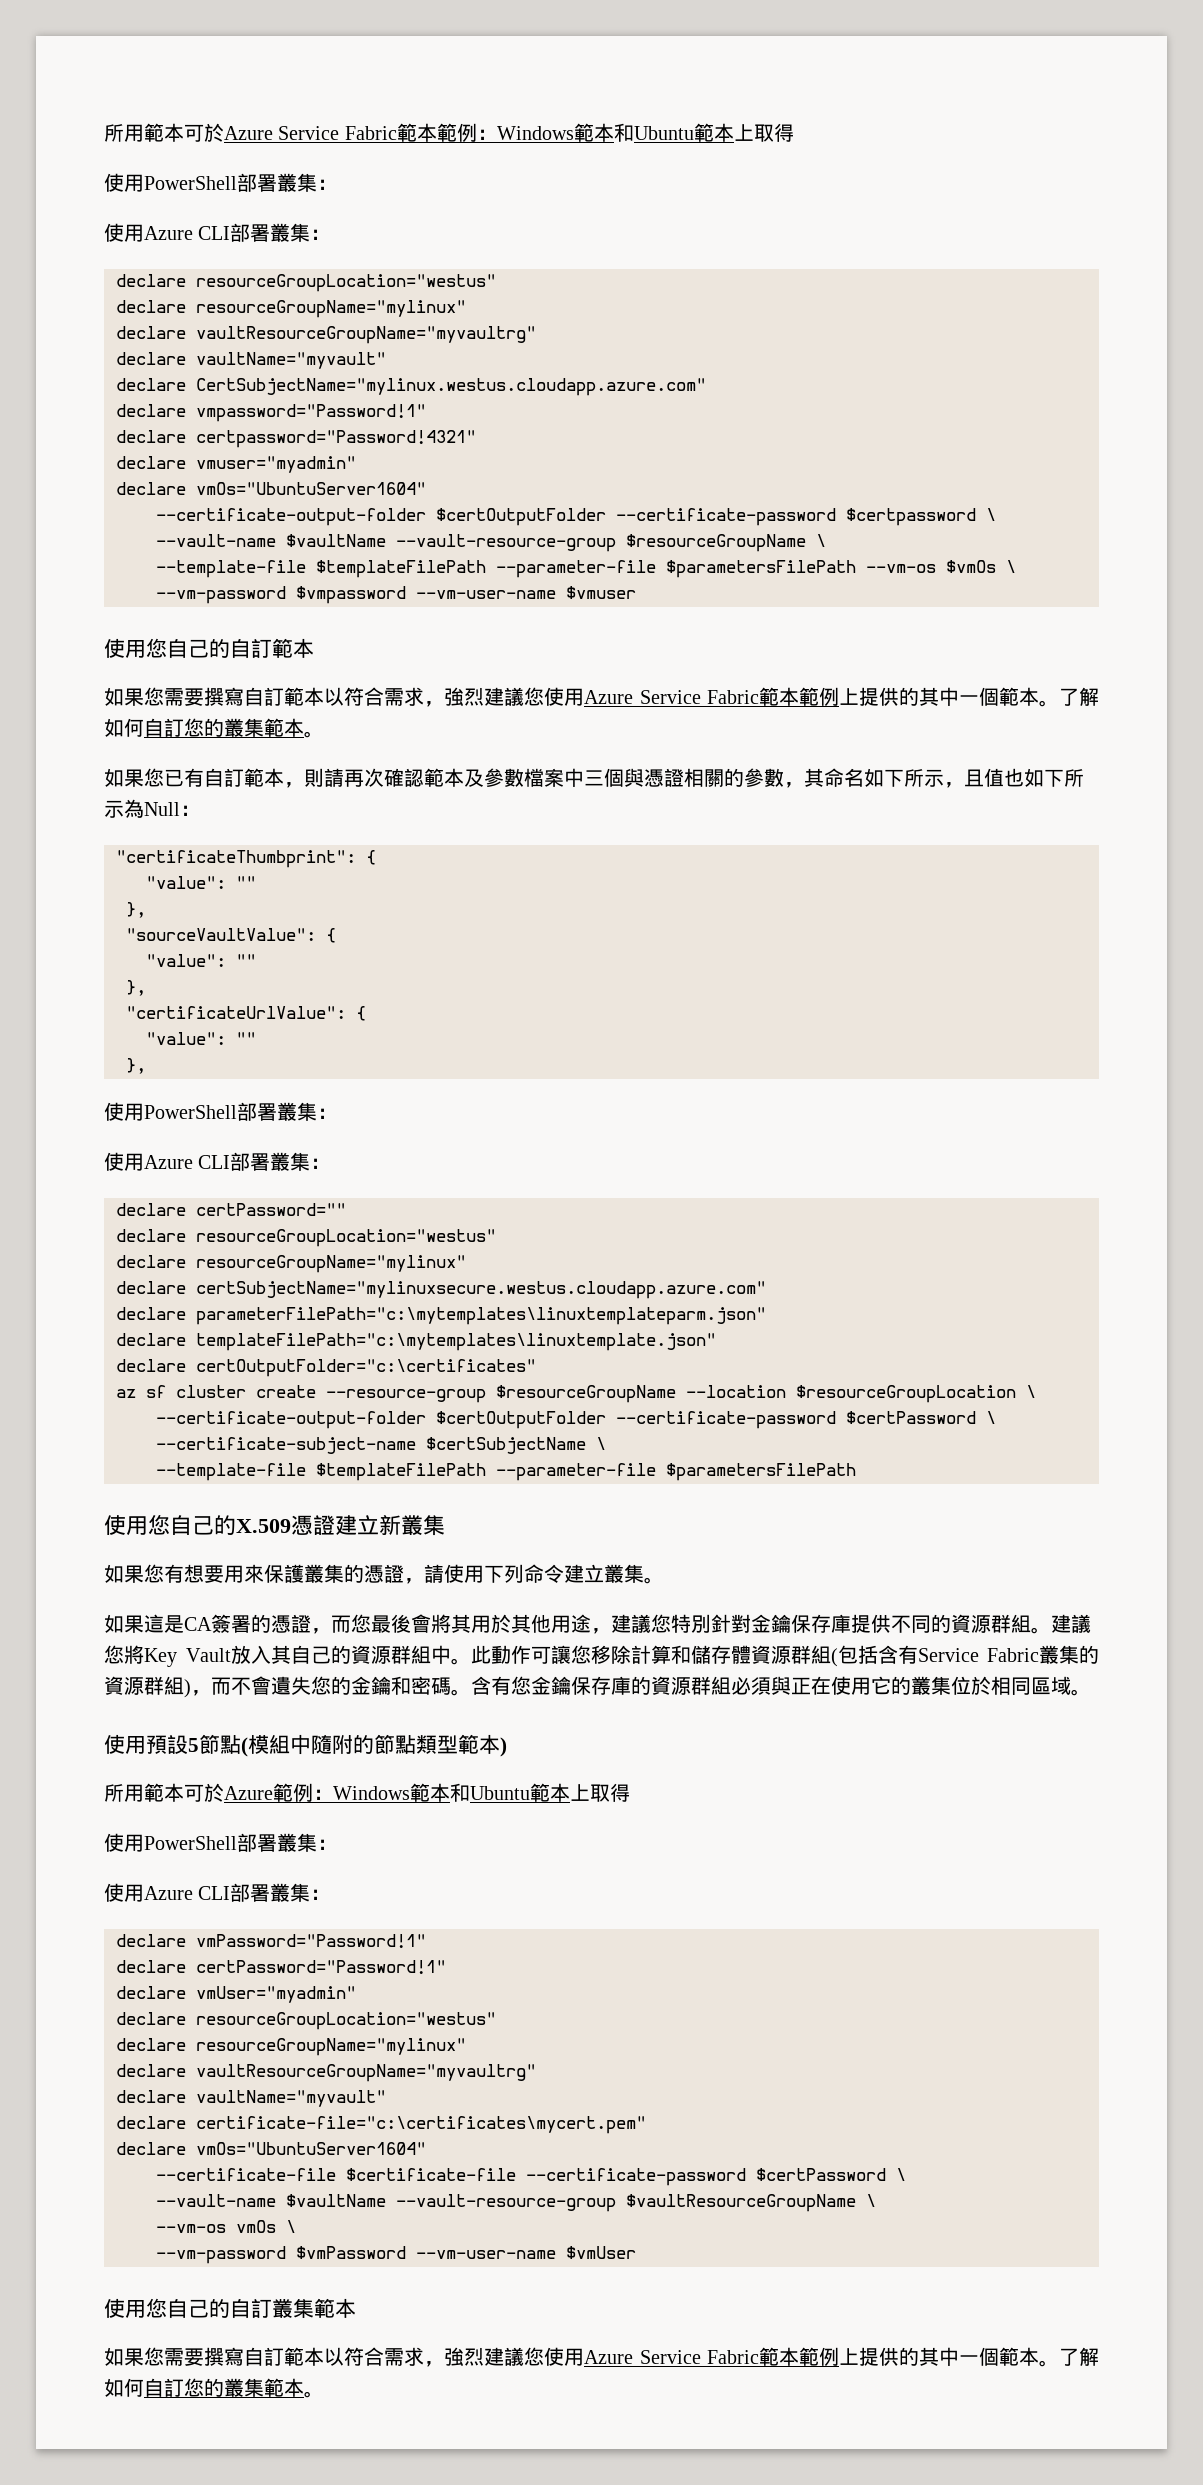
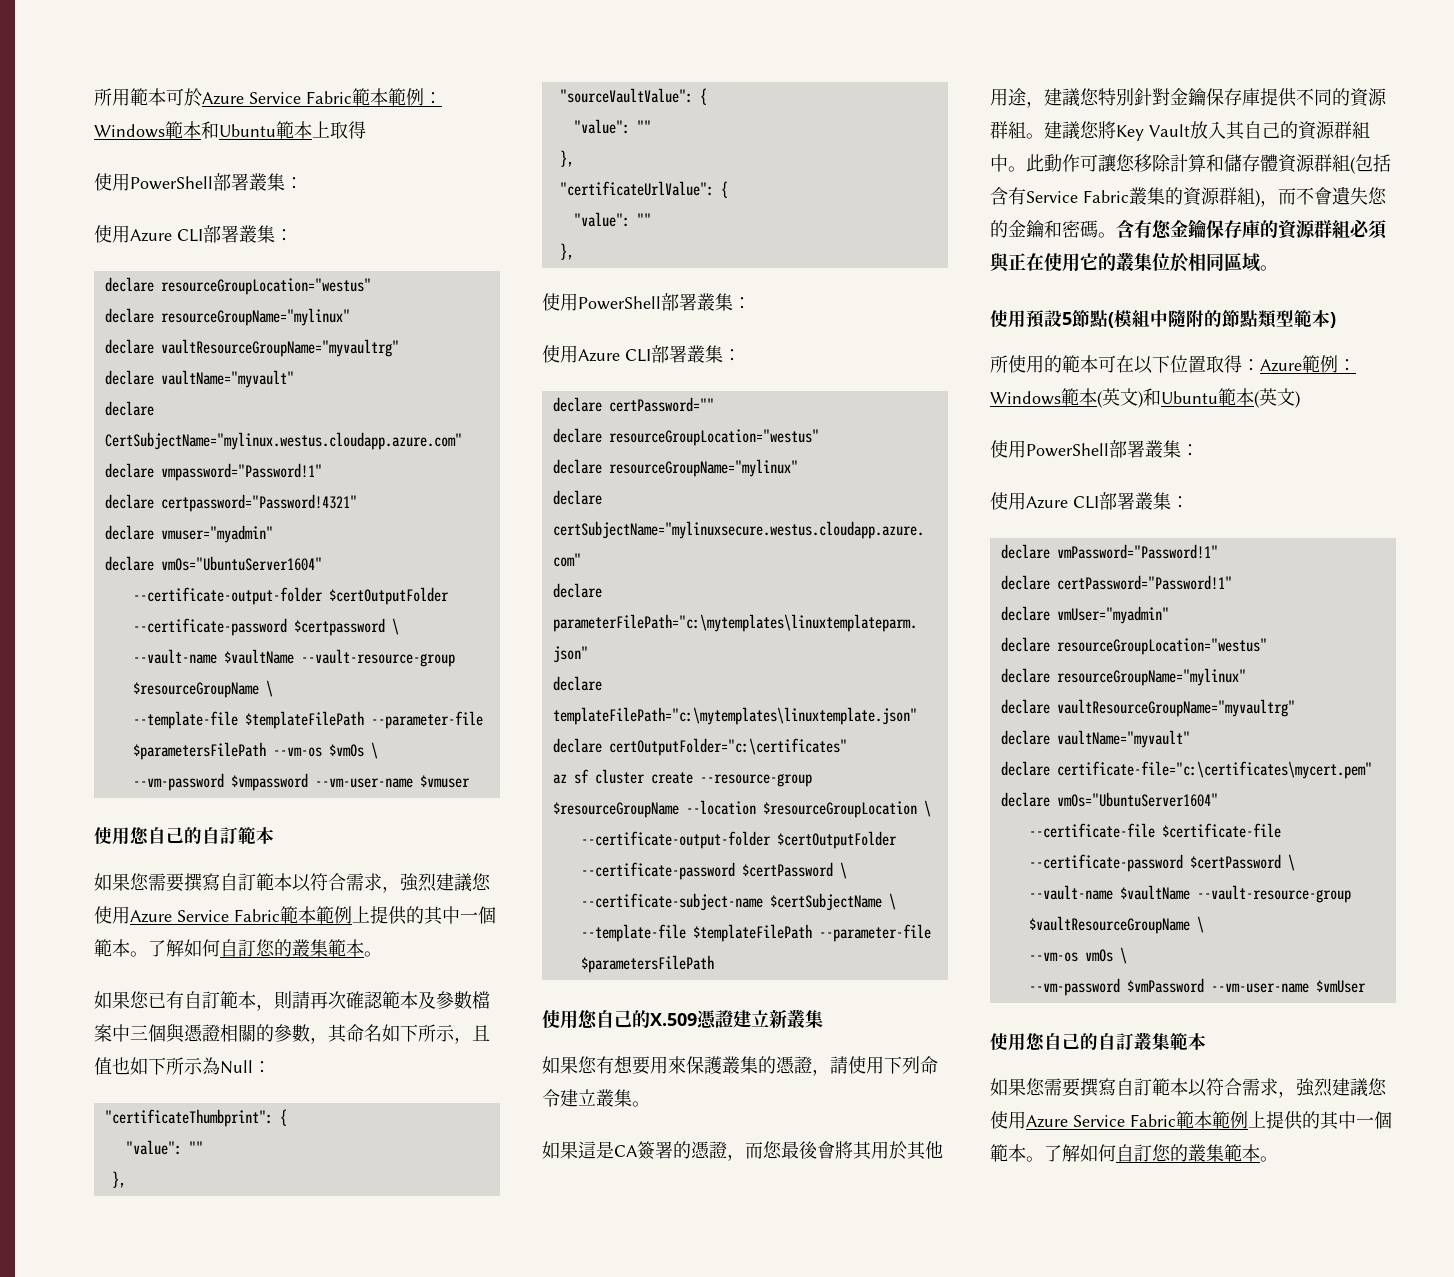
- 所用範本可於Azure範例：Windows範本和Ubuntu範本上取得
+ 所使用的範本可在以下位置取得：Azure範例：Windows範本(英文)和Ubuntu範本(英文)

